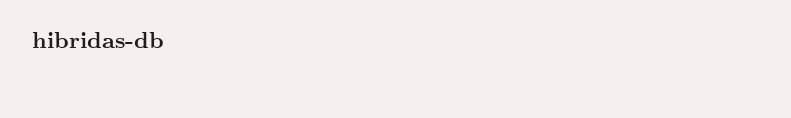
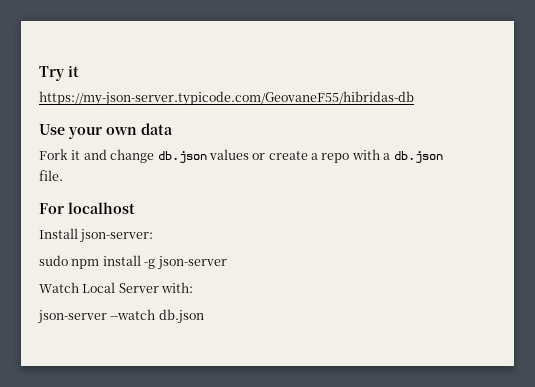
- hibridas-db
+ Try it
+ https://my-json-server.typicode.com/GeovaneF55/hibridas-db
+ Use your own data
+ Fork it and change db.json values or create a repo with a db.json file.
+ For localhost
+ Install json-server:
+ sudo npm install -g json-server
+ Watch Local Server with:
+ json-server --watch db.json

